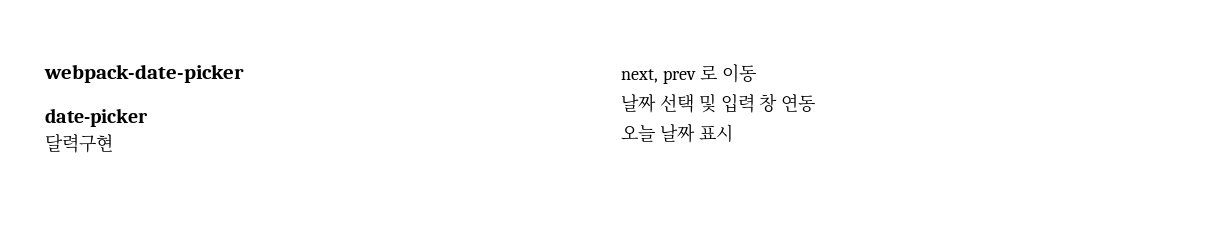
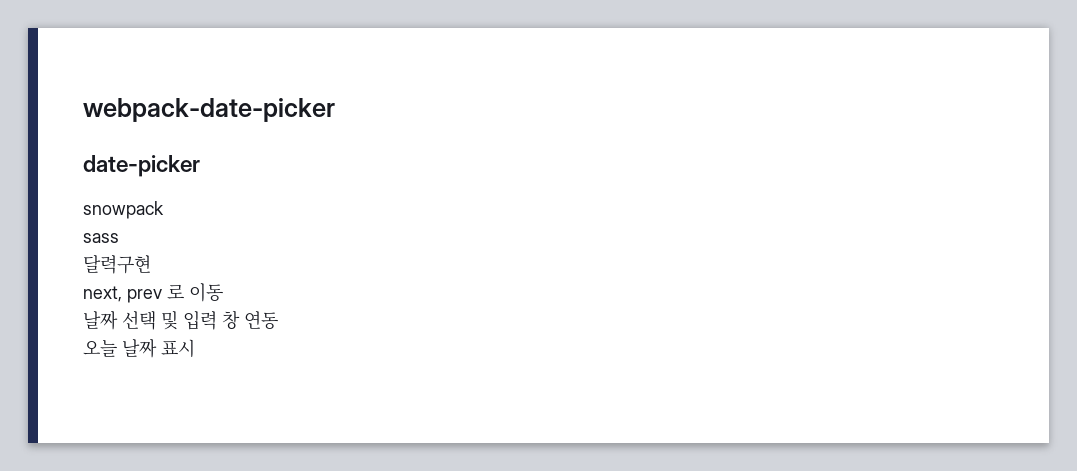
+ snowpack
+ sass

